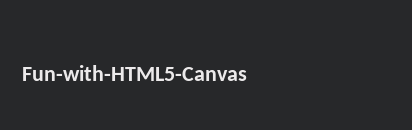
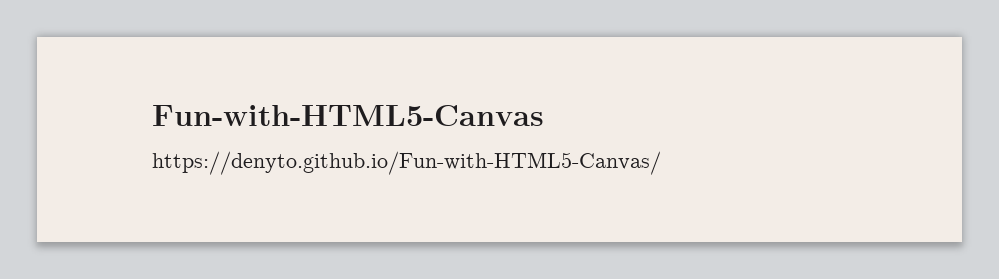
+ https://denyto.github.io/Fun-with-HTML5-Canvas/

